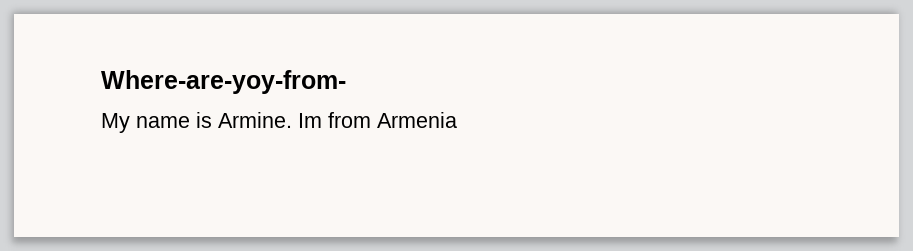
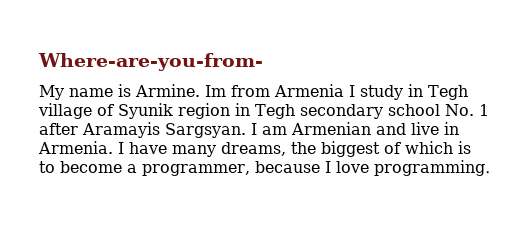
- Where-are-yoy-from-
+ Where-are-you-from-
- Im from Armenia
+ Im from Armenia I study in Tegh village of Syunik region in Tegh secondary school No. 1 after Aramayis Sargsyan. I am Armenian and live in Armenia. I have many dreams, the biggest of which is to become a programmer, because I love programming․

